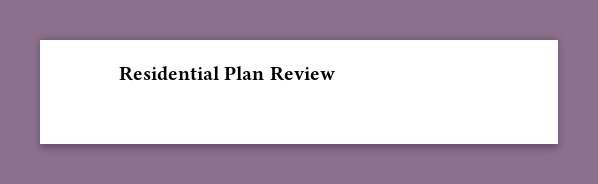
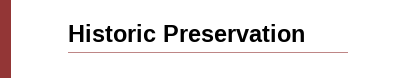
- Residential Plan Review
+ Historic Preservation

